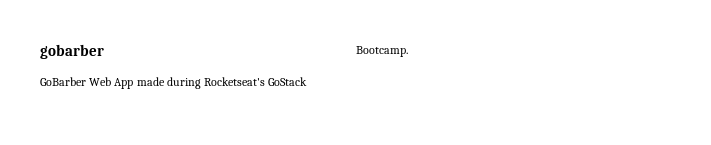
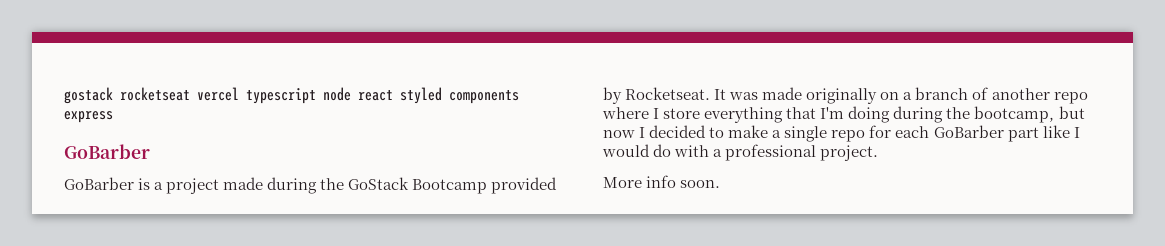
- gobarber
- GoBarber Web App made during Rocketseat's GoStack Bootcamp.
+ gostack rocketseat vercel typescript node react styled components express
+ GoBarber
+ GoBarber is a project made during the GoStack Bootcamp provided by Rocketseat. It was made originally on a branch of another repo where I store everything that I'm doing during the bootcamp, but now I decided to make a single repo for each GoBarber part like I would do with a professional project.
+ More info soon.

